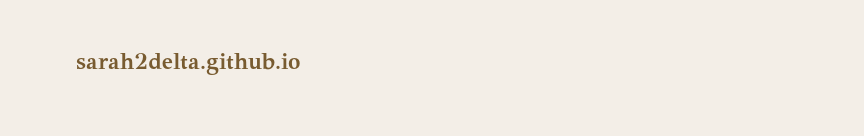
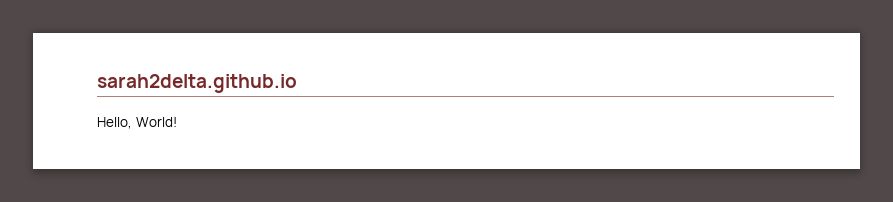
+ Hello, World!

